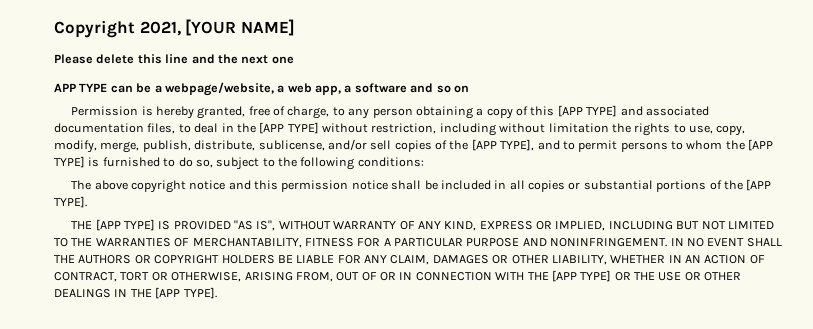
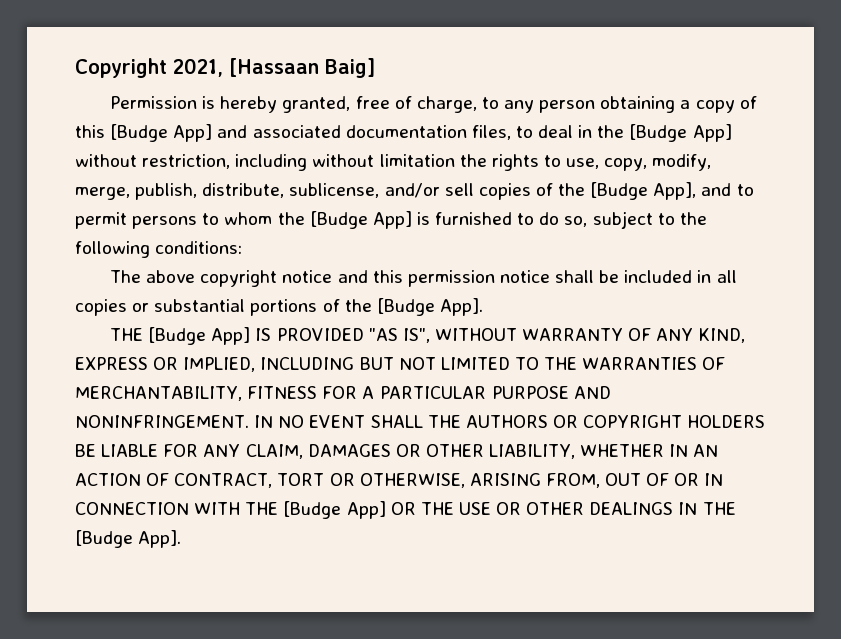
- Copyright 2021, [YOUR NAME]
- Please delete this line and the next one
- APP TYPE can be a webpage/website, a web app, a software and so on
+ Copyright 2021, [Hassaan Baig]
- Permission is hereby granted, free of charge, to any person obtaining a copy of this [APP TYPE] and associated documentation files, to deal in the [APP TYPE] without restriction, including without limitation the rights to use, copy, modify, merge, publish, distribute, sublicense, and/or sell copies of the [APP TYPE], and to permit persons to whom the [APP TYPE] is furnished to do so, subject to the following conditions:
+ Permission is hereby granted, free of charge, to any person obtaining a copy of this [Budge App] and associated documentation files, to deal in the [Budge App] without restriction, including without limitation the rights to use, copy, modify, merge, publish, distribute, sublicense, and/or sell copies of the [Budge App], and to permit persons to whom the [Budge App] is furnished to do so, subject to the following conditions:
- The above copyright notice and this permission notice shall be included in all copies or substantial portions of the [APP TYPE].
- THE [APP TYPE] IS PROVIDED "AS IS", WITHOUT WARRANTY OF ANY KIND, EXPRESS OR IMPLIED, INCLUDING BUT NOT LIMITED TO THE WARRANTIES OF MERCHANTABILITY, FITNESS FOR A PARTICULAR PURPOSE AND NONINFRINGEMENT.
+ The above copyright notice and this permission notice shall be included in all copies or substantial portions of the [Budge App].
+ THE [Budge App] IS PROVIDED "AS IS", WITHOUT WARRANTY OF ANY KIND, EXPRESS OR IMPLIED, INCLUDING BUT NOT LIMITED TO THE WARRANTIES OF MERCHANTABILITY, FITNESS FOR A PARTICULAR PURPOSE AND NONINFRINGEMENT.
- IN NO EVENT SHALL THE AUTHORS OR COPYRIGHT HOLDERS BE LIABLE FOR ANY CLAIM, DAMAGES OR OTHER LIABILITY, WHETHER IN AN ACTION OF CONTRACT, TORT OR OTHERWISE, ARISING FROM, OUT OF OR IN CONNECTION WITH THE [APP TYPE] OR THE USE OR OTHER DEALINGS IN THE [APP TYPE].
+ IN NO EVENT SHALL THE AUTHORS OR COPYRIGHT HOLDERS BE LIABLE FOR ANY CLAIM, DAMAGES OR OTHER LIABILITY, WHETHER IN AN ACTION OF CONTRACT, TORT OR OTHERWISE, ARISING FROM, OUT OF OR IN CONNECTION WITH THE [Budge App] OR THE USE OR OTHER DEALINGS IN THE [Budge App].

